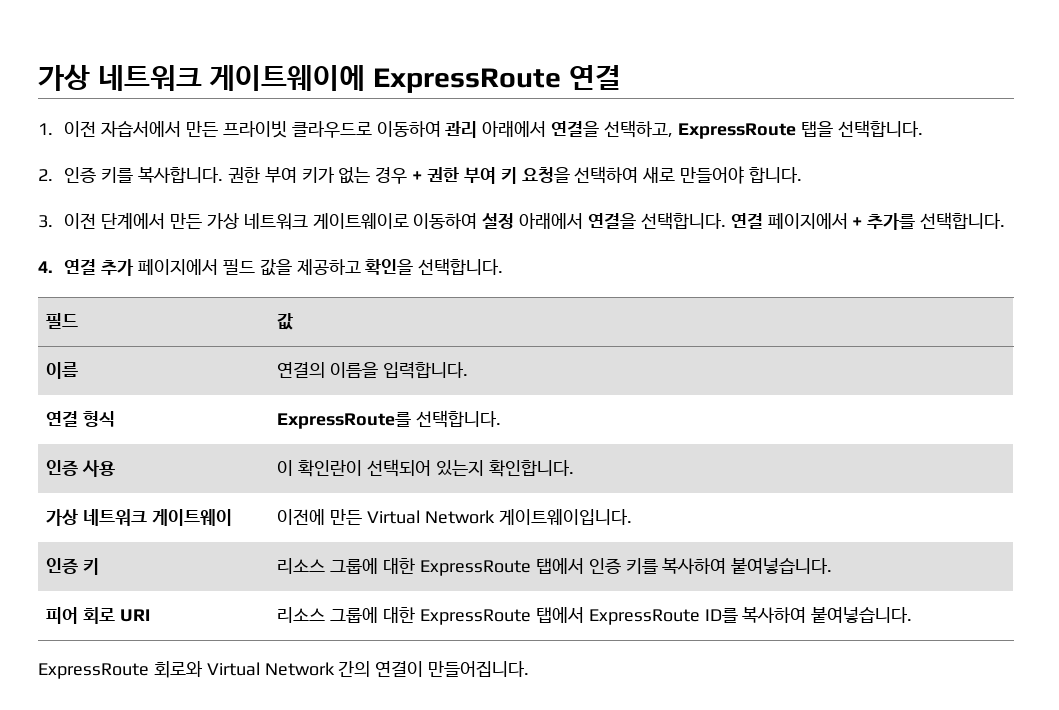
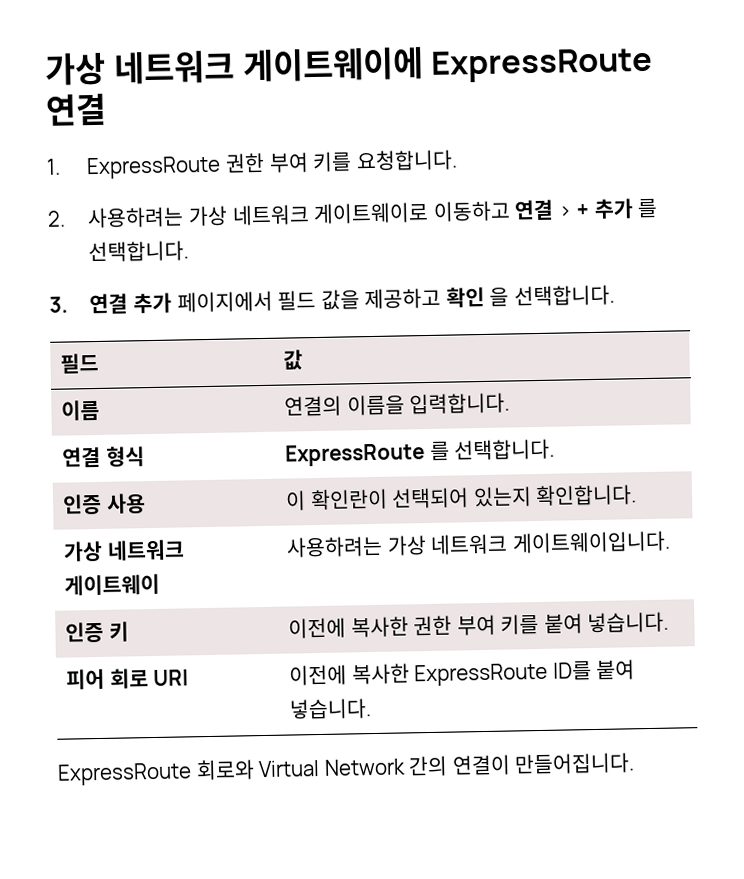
- 1. 이전 자습서에서 만든 프라이빗 클라우드로 이동하여 관리 아래에서 연결을 선택하고, ExpressRoute 탭을 선택합니다.
- 2. 인증 키를 복사합니다. 권한 부여 키가 없는 경우 + 권한 부여 키 요청을 선택하여 새로 만들어야 합니다.
- 3. 이전 단계에서 만든 가상 네트워크 게이트웨이로 이동하여 설정 아래에서 연결을 선택합니다. 연결 페이지에서 + 추가를 선택합니다.
- 4. 연결 추가 페이지에서 필드 값을 제공하고 확인을 선택합니다.
+ 1. ExpressRoute 권한 부여 키를 요청합니다.
+ 2. 사용하려는 가상 네트워크 게이트웨이로 이동하고 연결 > + 추가 를 선택합니다.
+ 3. 연결 추가 페이지에서 필드 값을 제공하고 확인 을 선택합니다.
- 연결 형식 | ExpressRoute를 선택합니다.
+ 연결 형식 | ExpressRoute 를 선택합니다.
- 가상 네트워크 게이트웨이 | 이전에 만든 Virtual Network 게이트웨이입니다.
+ 가상 네트워크 게이트웨이 | 사용하려는 가상 네트워크 게이트웨이입니다.
- 인증 키 | 리소스 그룹에 대한 ExpressRoute 탭에서 인증 키를 복사하여 붙여넣습니다.
- 피어 회로 URI | 리소스 그룹에 대한 ExpressRoute 탭에서 ExpressRoute ID를 복사하여 붙여넣습니다.
+ 인증 키 | 이전에 복사한 권한 부여 키를 붙여 넣습니다.
+ 피어 회로 URI | 이전에 복사한 ExpressRoute ID를 붙여 넣습니다.

